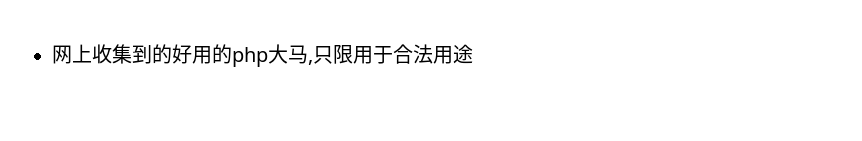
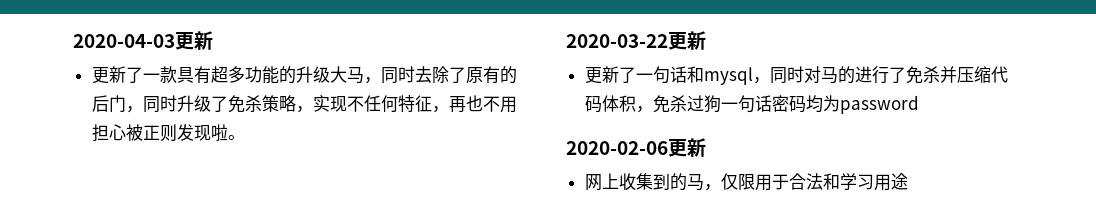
- 网上收集到的好用的php大马,只限用于合法用途
+ 2020-04-03更新
+ 更新了一款具有超多功能的升级大马，同时去除了原有的后门，同时升级了免杀策略，实现不任何特征，再也不用担心被正则发现啦。
+ 2020-03-22更新
+ 更新了一句话和mysql，同时对马的进行了免杀并压缩代码体积，免杀过狗一句话密码均为password
+ 2020-02-06更新
+ 网上收集到的马，仅限用于合法和学习用途

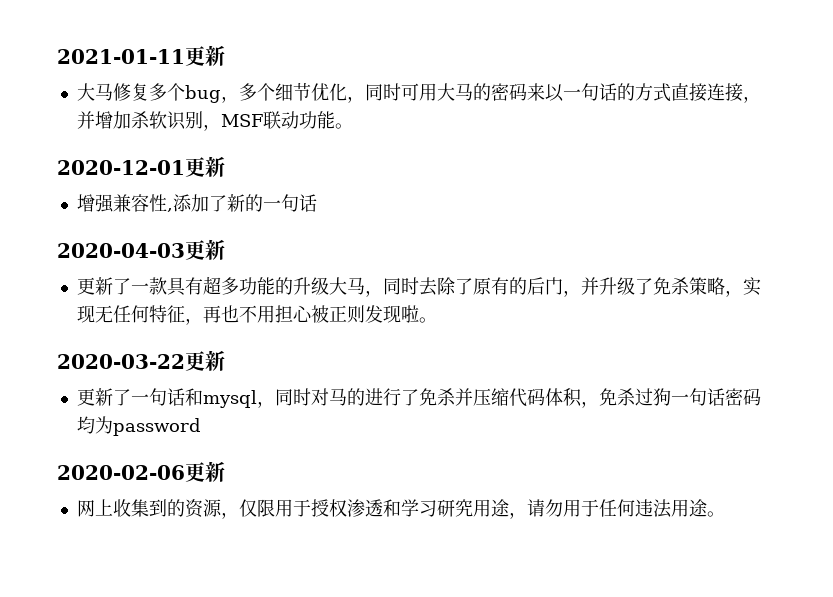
+ 2021-01-11更新
+ 大马修复多个bug，多个细节优化，同时可用大马的密码来以一句话的方式直接连接，并增加杀软识别，MSF联动功能。
+ 2020-12-01更新
+ 增强兼容性,添加了新的一句话
- 更新了一款具有超多功能的升级大马，同时去除了原有的后门，同时升级了免杀策略，实现不任何特征，再也不用担心被正则发现啦。
+ 更新了一款具有超多功能的升级大马，同时去除了原有的后门，并升级了免杀策略，实现无任何特征，再也不用担心被正则发现啦。
- 网上收集到的马，仅限用于合法和学习用途
+ 网上收集到的资源，仅限用于授权渗透和学习研究用途，请勿用于任何违法用途。

